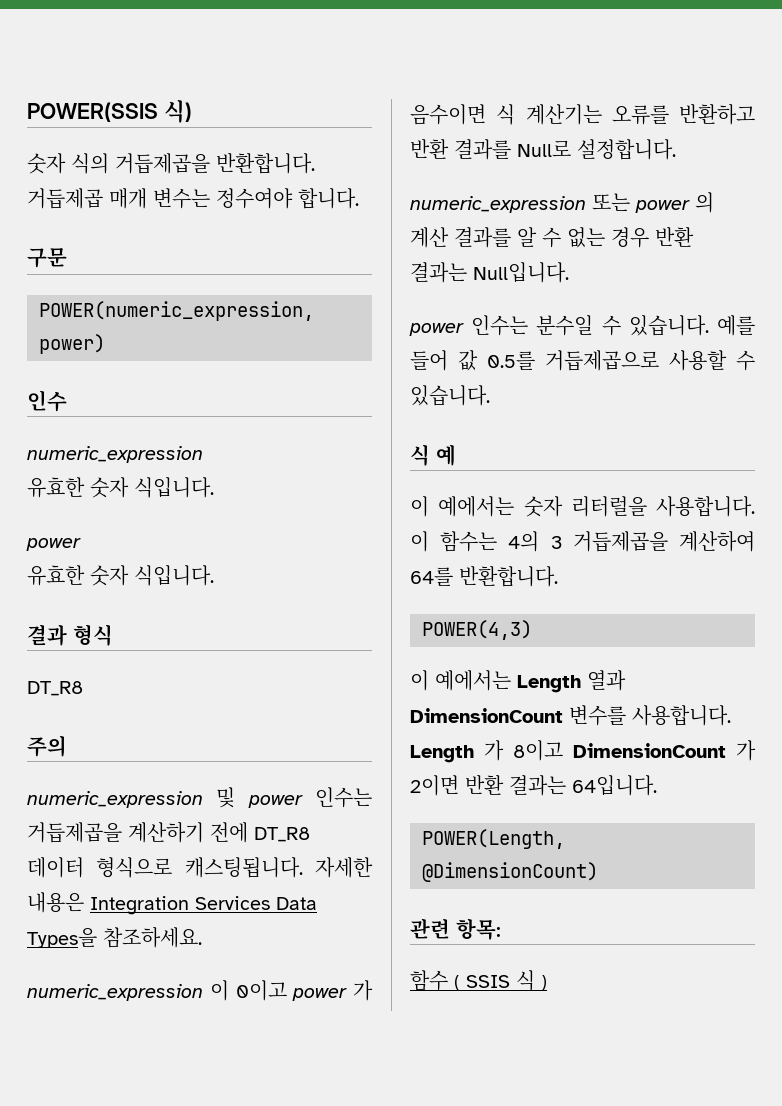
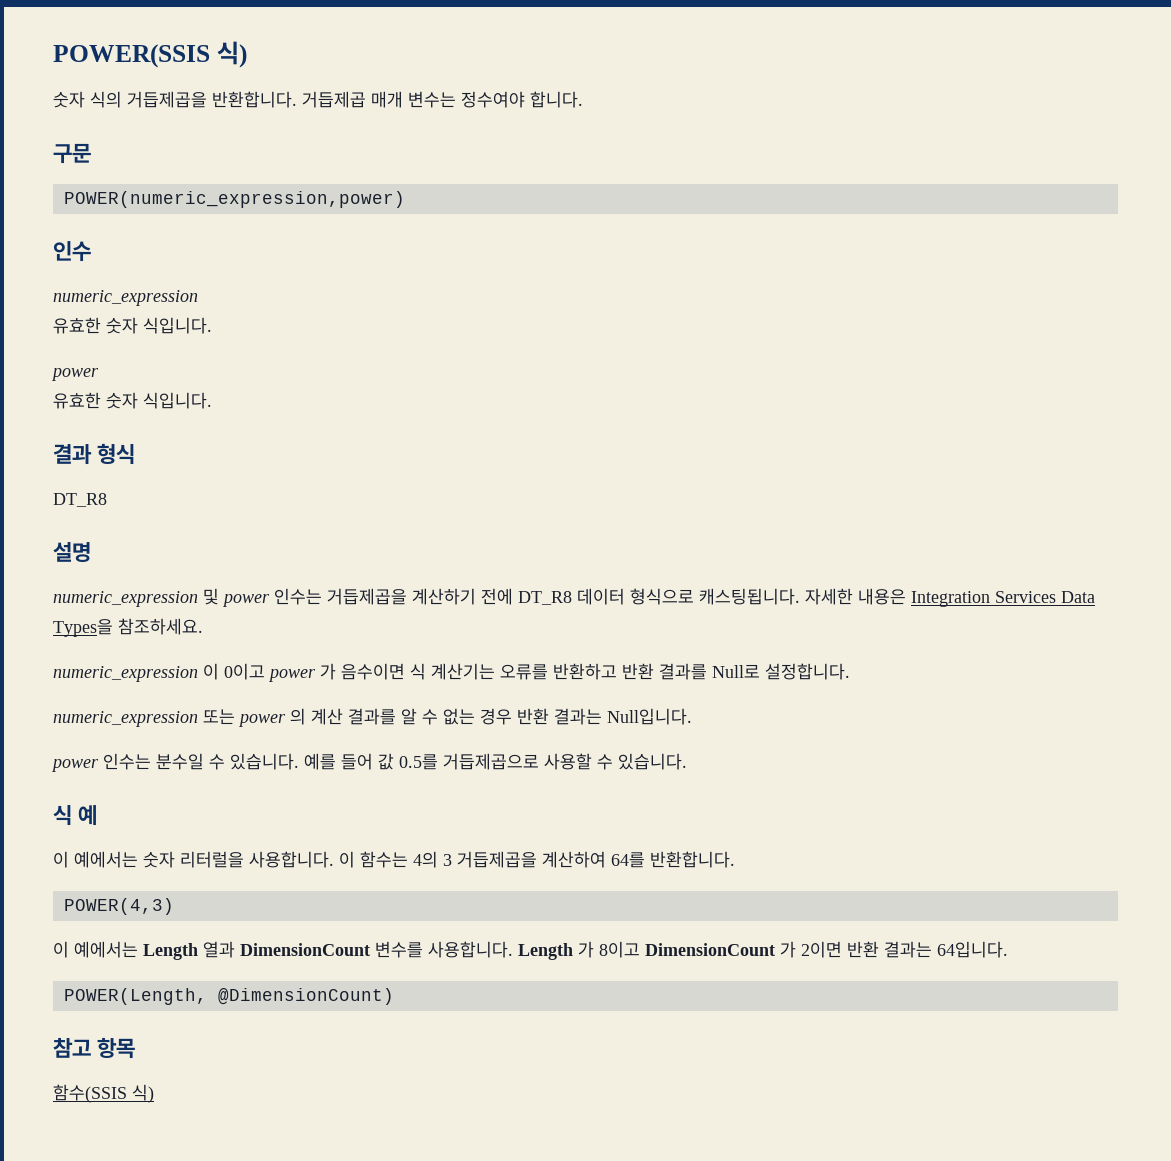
- 주의
+ 설명
- 관련 항목:
- 함수 ( SSIS 식 )
+ 참고 항목
+ 함수(SSIS 식)

